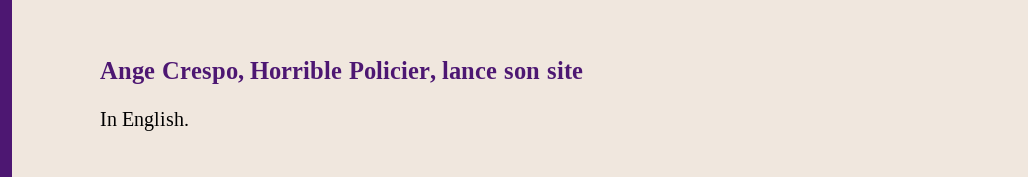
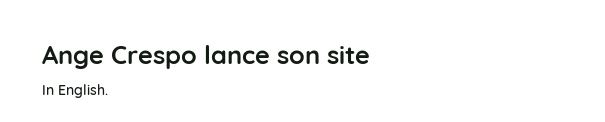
- Ange Crespo, Horrible Policier, lance son site
+ Ange Crespo lance son site

